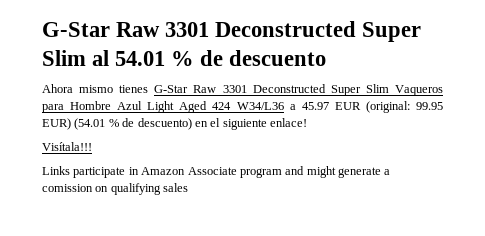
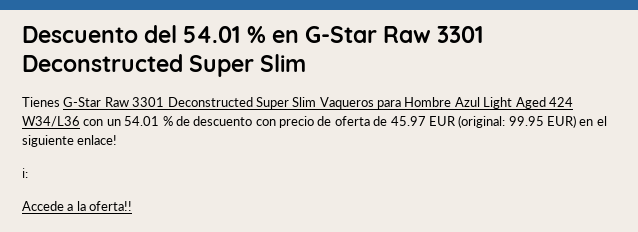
- G-Star Raw 3301 Deconstructed Super Slim al 54.01 % de descuento
- Ahora mismo tienes G-Star Raw 3301 Deconstructed Super Slim Vaqueros para Hombre Azul Light Aged 424 W34/L36 a 45.97 EUR (original: 99.95 EUR) (54.01 % de descuento) en el siguiente enlace!
+ Descuento del 54.01 % en G-Star Raw 3301 Deconstructed Super Slim
+ Tienes G-Star Raw 3301 Deconstructed Super Slim Vaqueros para Hombre Azul Light Aged 424 W34/L36 con un 54.01 % de descuento con precio de oferta de 45.97 EUR (original: 99.95 EUR) en el siguiente enlace!
- Visítala!!!
- Links participate in Amazon Associate program and might generate a comission on qualifying sales
+ ℹ:
+ Accede a la oferta!!

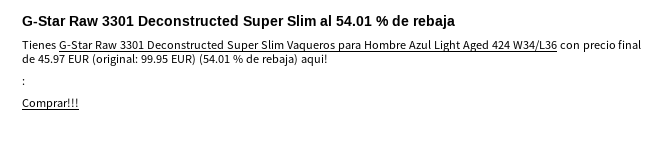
- Descuento del 54.01 % en G-Star Raw 3301 Deconstructed Super Slim
+ G-Star Raw 3301 Deconstructed Super Slim al 54.01 % de rebaja
- Tienes G-Star Raw 3301 Deconstructed Super Slim Vaqueros para Hombre Azul Light Aged 424 W34/L36 con un 54.01 % de descuento con precio de oferta de 45.97 EUR (original: 99.95 EUR) en el siguiente enlace!
- ℹ:
- Accede a la oferta!!
+ Tienes G-Star Raw 3301 Deconstructed Super Slim Vaqueros para Hombre Azul Light Aged 424 W34/L36 con precio final de 45.97 EUR (original: 99.95 EUR) (54.01 % de rebaja) aqui!
+ :
+ Comprar!!!

